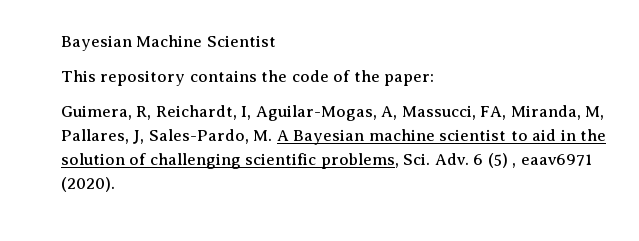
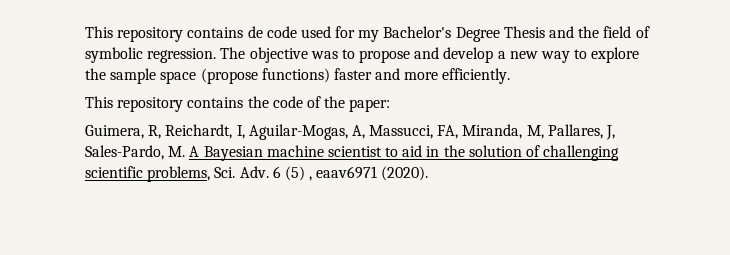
- Bayesian Machine Scientist
+ This repository contains de code used for my Bachelor's Degree Thesis and the field of symbolic regression. The objective was to propose and develop a new way to explore the sample space (propose functions) faster and more efficiently.

